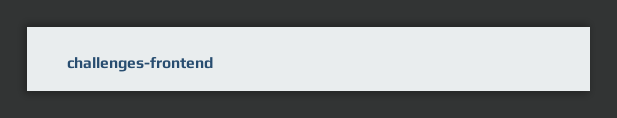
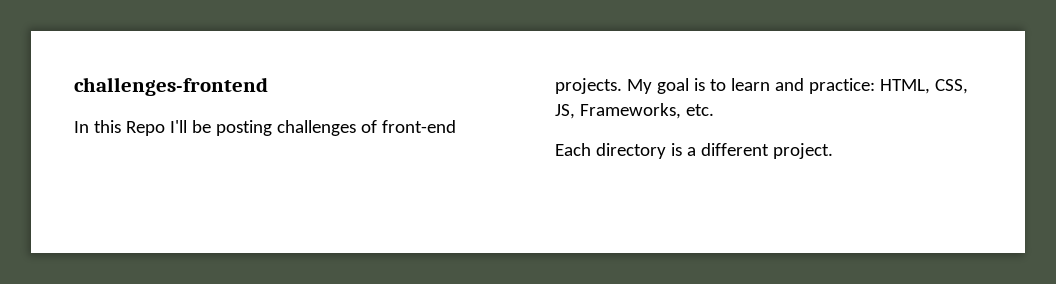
+ In this Repo I'll be posting challenges of front-end projects. My goal is to learn and practice: HTML, CSS, JS, Frameworks, etc.
+ Each directory is a different project.

